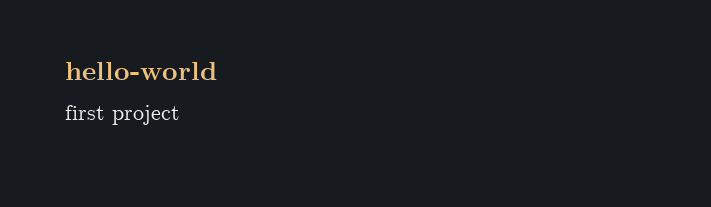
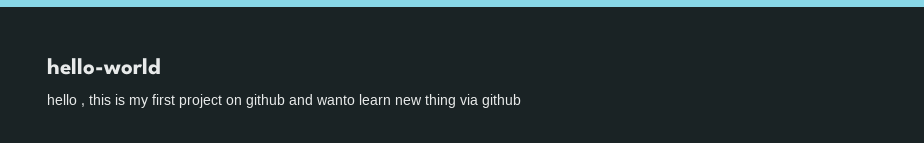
- first project
+ hello , this is my first project on github and wanto learn new thing via github

